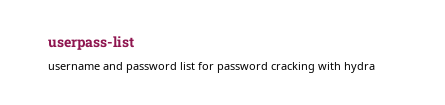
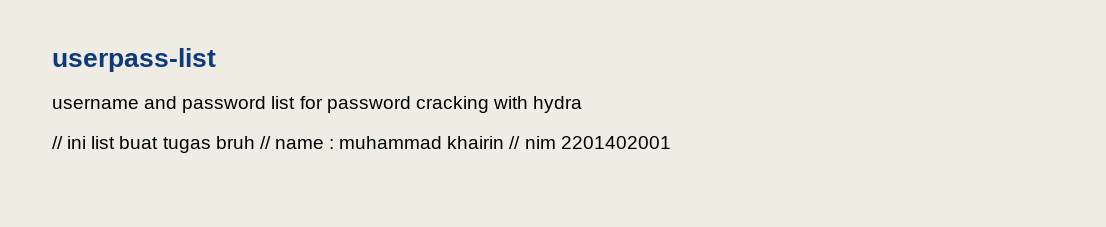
+ // ini list buat tugas bruh // name : muhammad khairin // nim 2201402001

